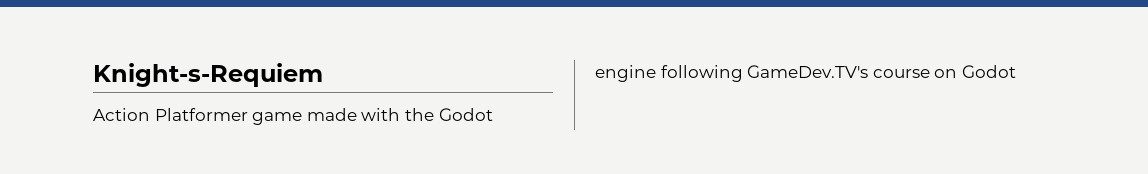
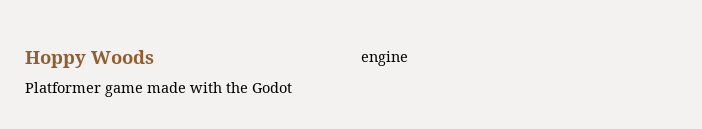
- Knight-s-Requiem
- Action Platformer game made with the Godot engine following GameDev.TV's course on Godot
+ Hoppy Woods
+ Platformer game made with the Godot engine

